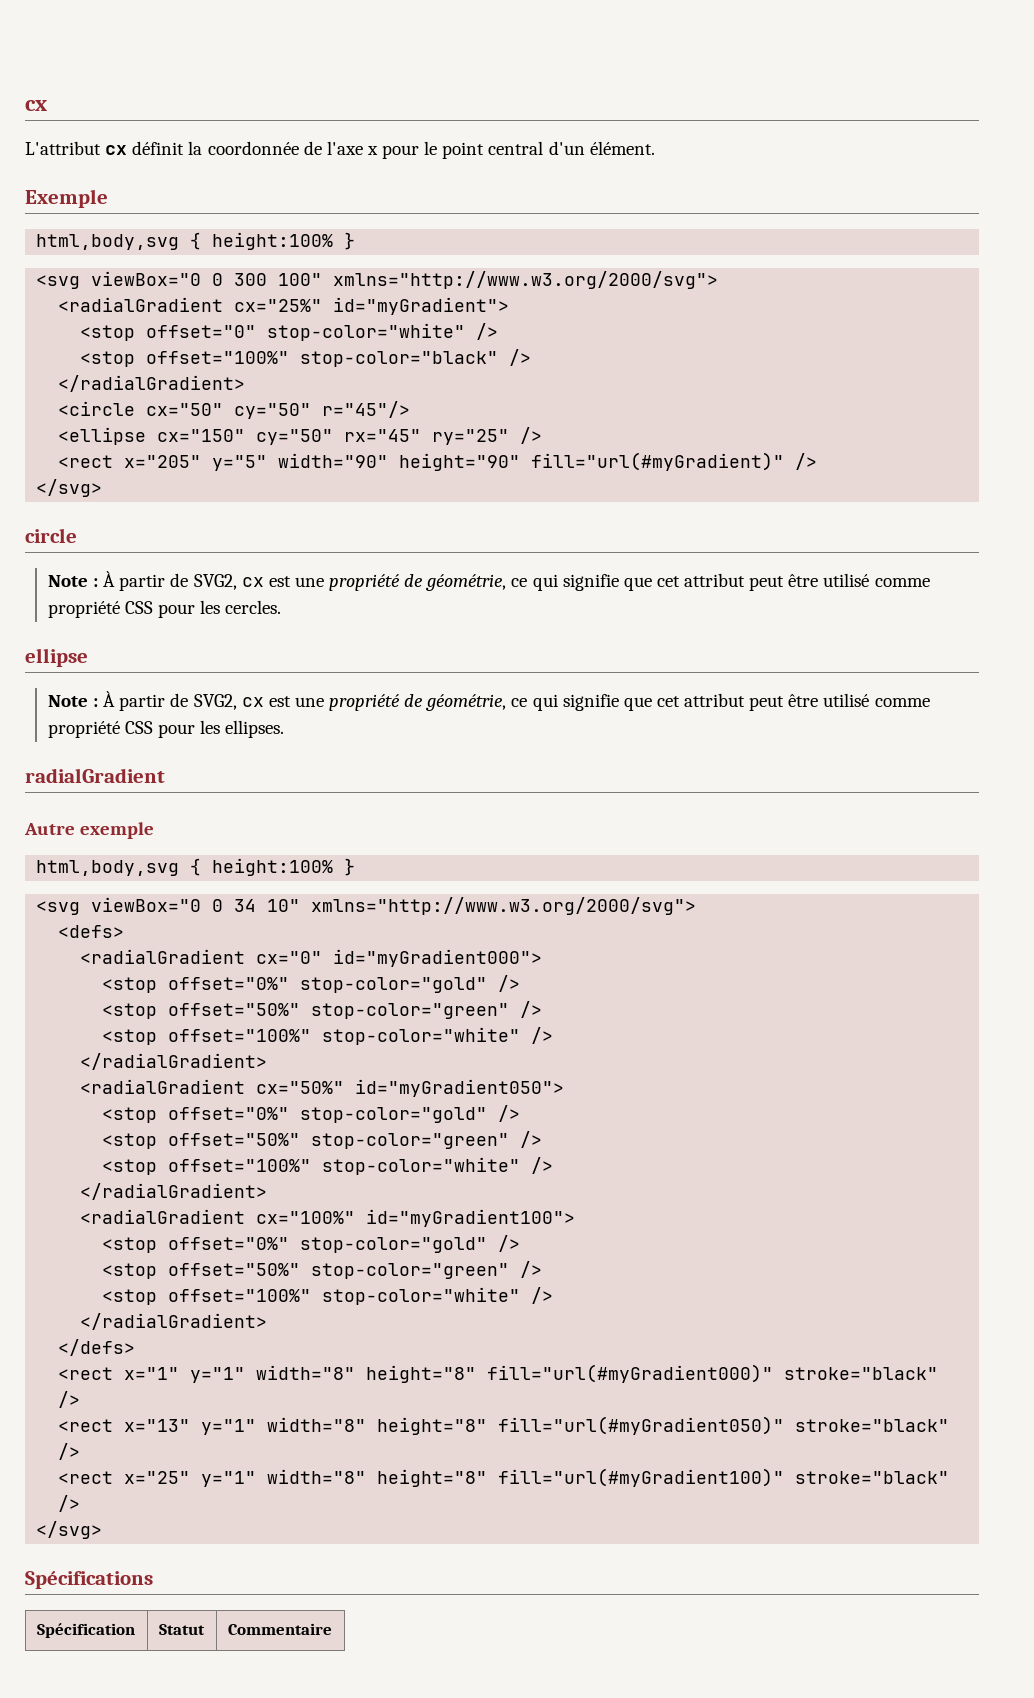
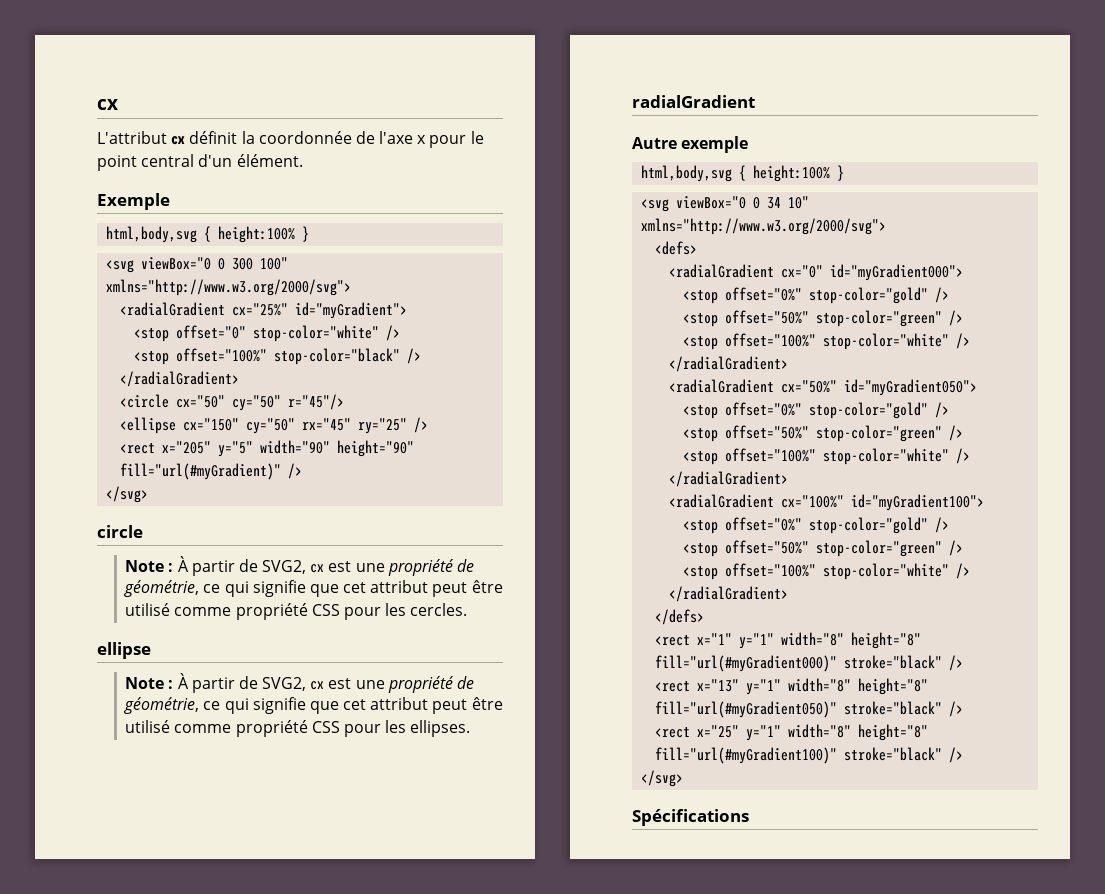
- Spécification | Statut | Commentaire

